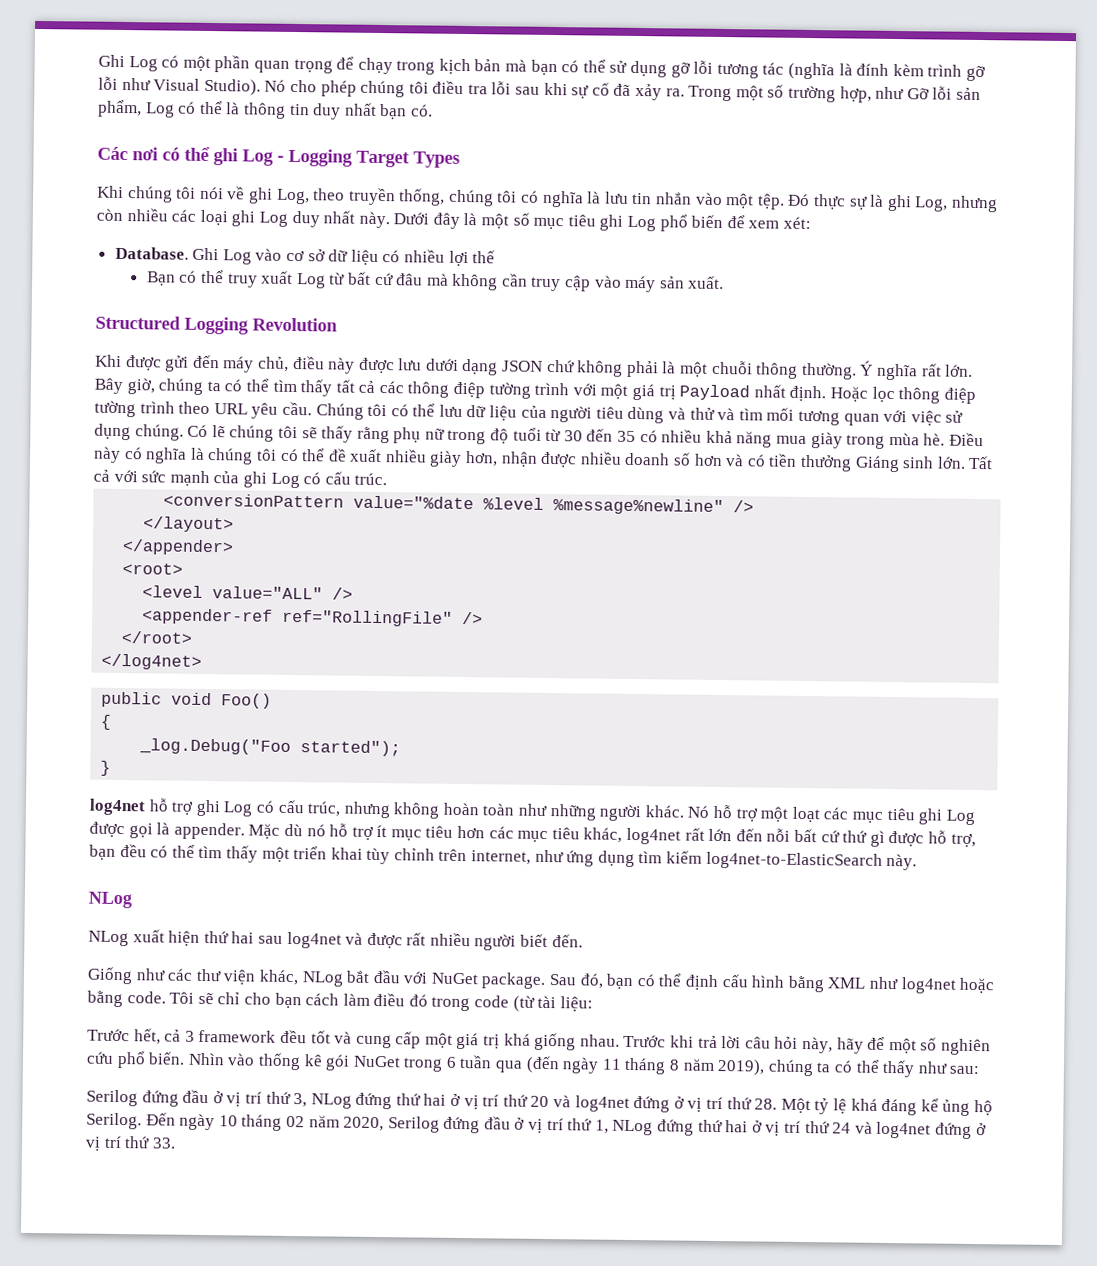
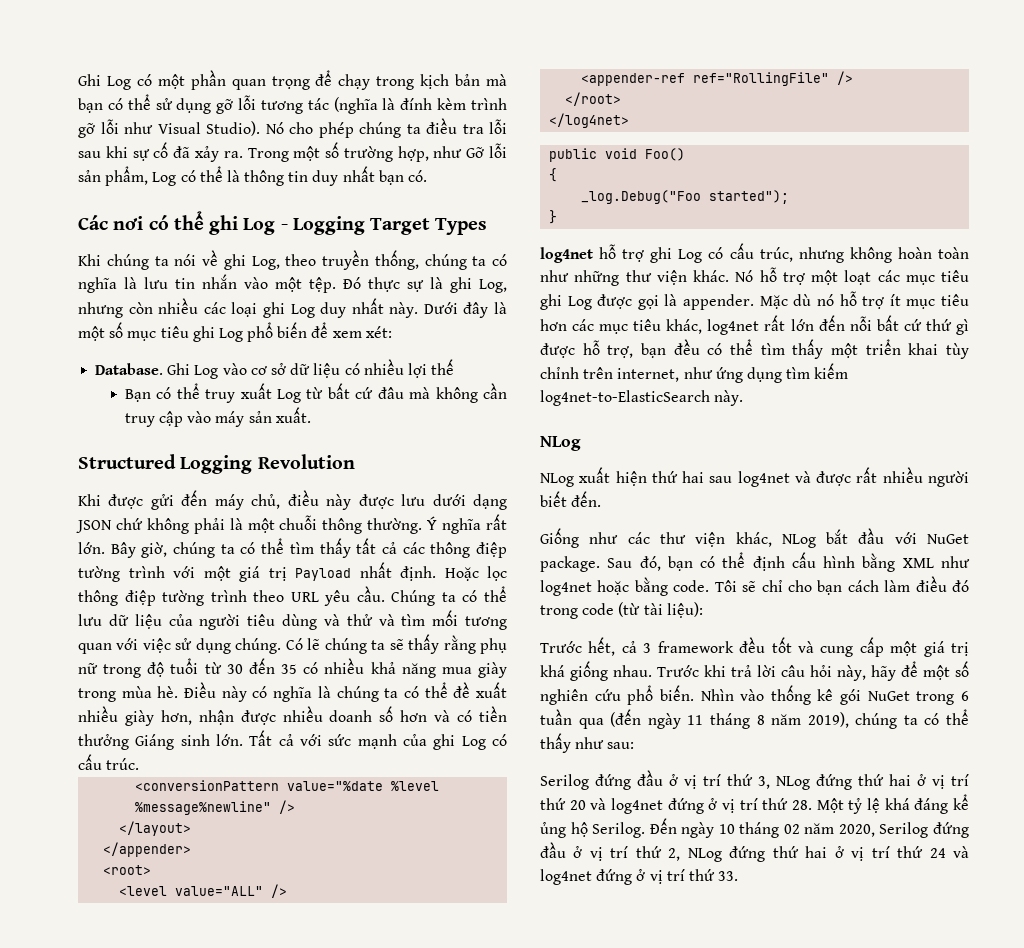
- Nó cho phép chúng tôi điều tra lỗi sau khi sự cố đã xảy ra.
+ Nó cho phép chúng ta điều tra lỗi sau khi sự cố đã xảy ra.
- Khi chúng tôi nói về ghi Log, theo truyền thống, chúng tôi có nghĩa là lưu tin nhắn vào một tệp.
+ Khi chúng ta nói về ghi Log, theo truyền thống, chúng ta có nghĩa là lưu tin nhắn vào một tệp.
- Chúng tôi có thể lưu dữ liệu của người tiêu dùng và thử và tìm mối tương quan với việc sử dụng chúng.
+ Chúng ta có thể lưu dữ liệu của người tiêu dùng và thử và tìm mối tương quan với việc sử dụng chúng.
- Có lẽ chúng tôi sẽ thấy rằng phụ nữ trong độ tuổi từ 30 đến 35 có nhiều khả năng mua giày trong mùa hè.
+ Có lẽ chúng ta sẽ thấy rằng phụ nữ trong độ tuổi từ 30 đến 35 có nhiều khả năng mua giày trong mùa hè.
- Điều này có nghĩa là chúng tôi có thể đề xuất nhiều giày hơn, nhận được nhiều doanh số hơn và có tiền thưởng Giáng sinh lớn.
+ Điều này có nghĩa là chúng ta có thể đề xuất nhiều giày hơn, nhận được nhiều doanh số hơn và có tiền thưởng Giáng sinh lớn.
- log4net hỗ trợ ghi Log có cấu trúc, nhưng không hoàn toàn như những người khác.
+ log4net hỗ trợ ghi Log có cấu trúc, nhưng không hoàn toàn như những thư viện khác.
- Tôi sẽ chỉ cho bạn cách làm điều đó trong code (từ tài liệu:
+ Tôi sẽ chỉ cho bạn cách làm điều đó trong code (từ tài liệu):
- Đến ngày 10 tháng 02 năm 2020, Serilog đứng đầu ở vị trí thứ 1, NLog đứng thứ hai ở vị trí thứ 24 và log4net đứng ở vị trí thứ 33.
+ Đến ngày 10 tháng 02 năm 2020, Serilog đứng đầu ở vị trí thứ 2, NLog đứng thứ hai ở vị trí thứ 24 và log4net đứng ở vị trí thứ 33.

